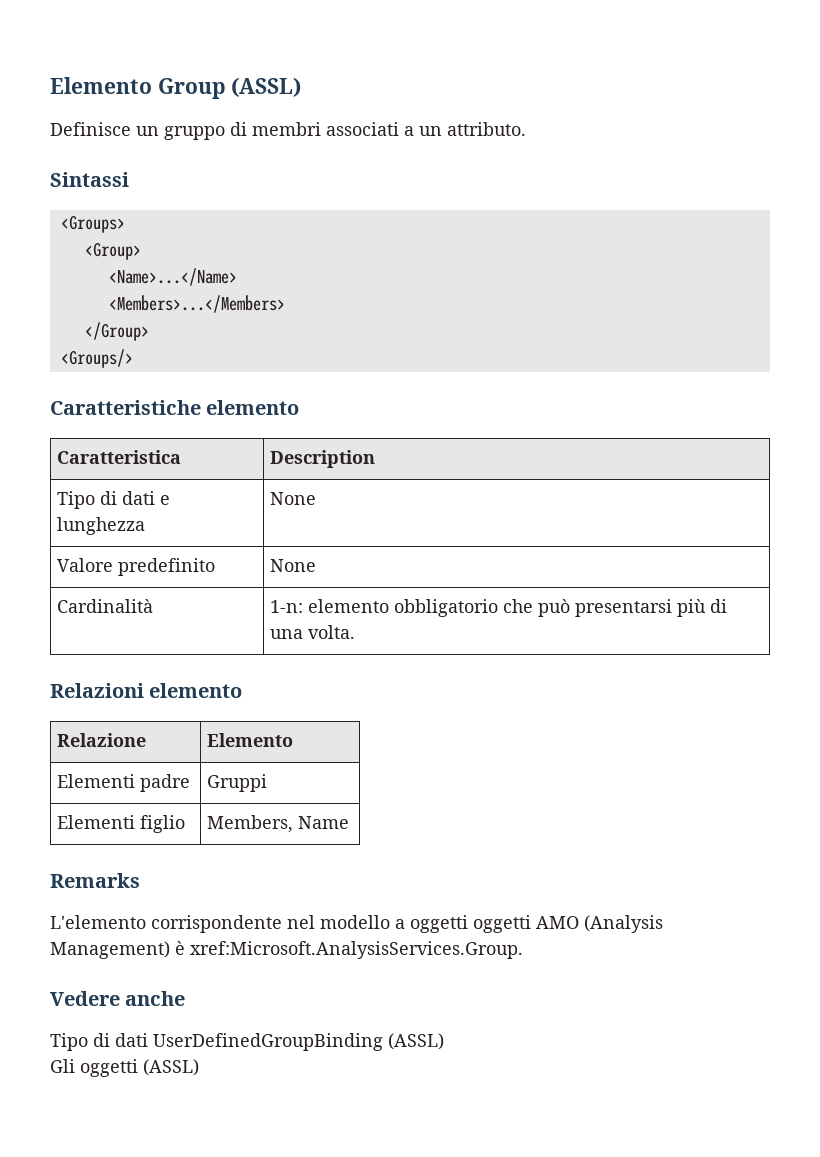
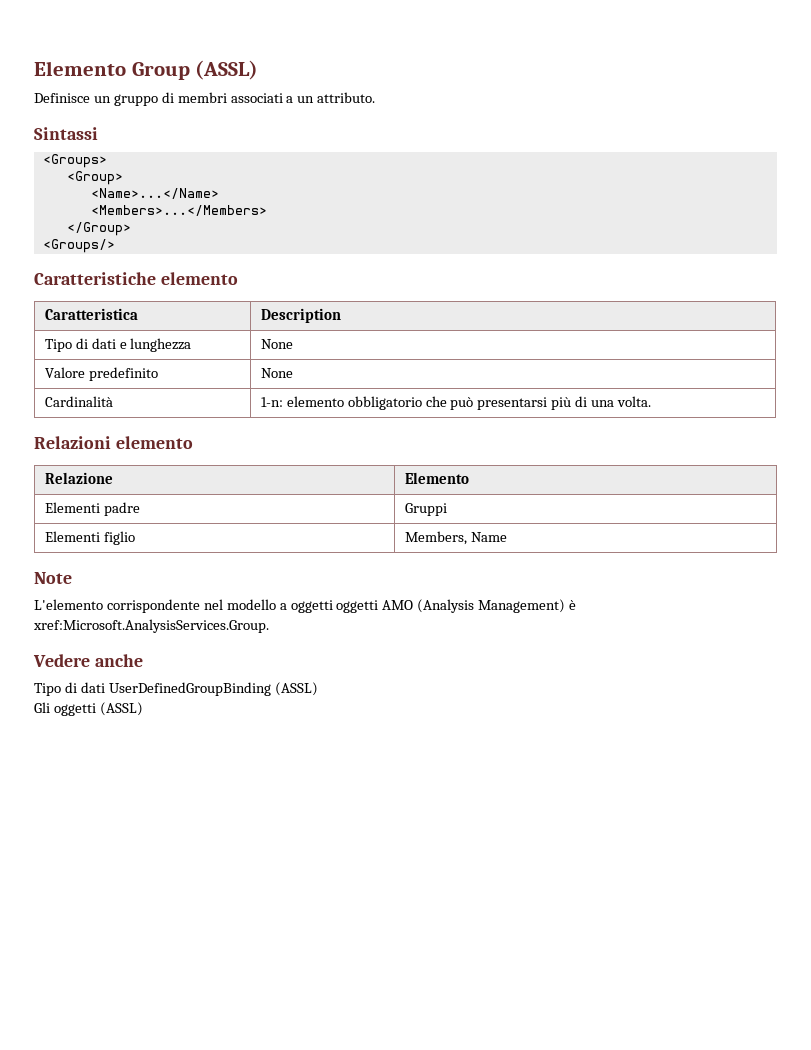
- Remarks
+ Note

